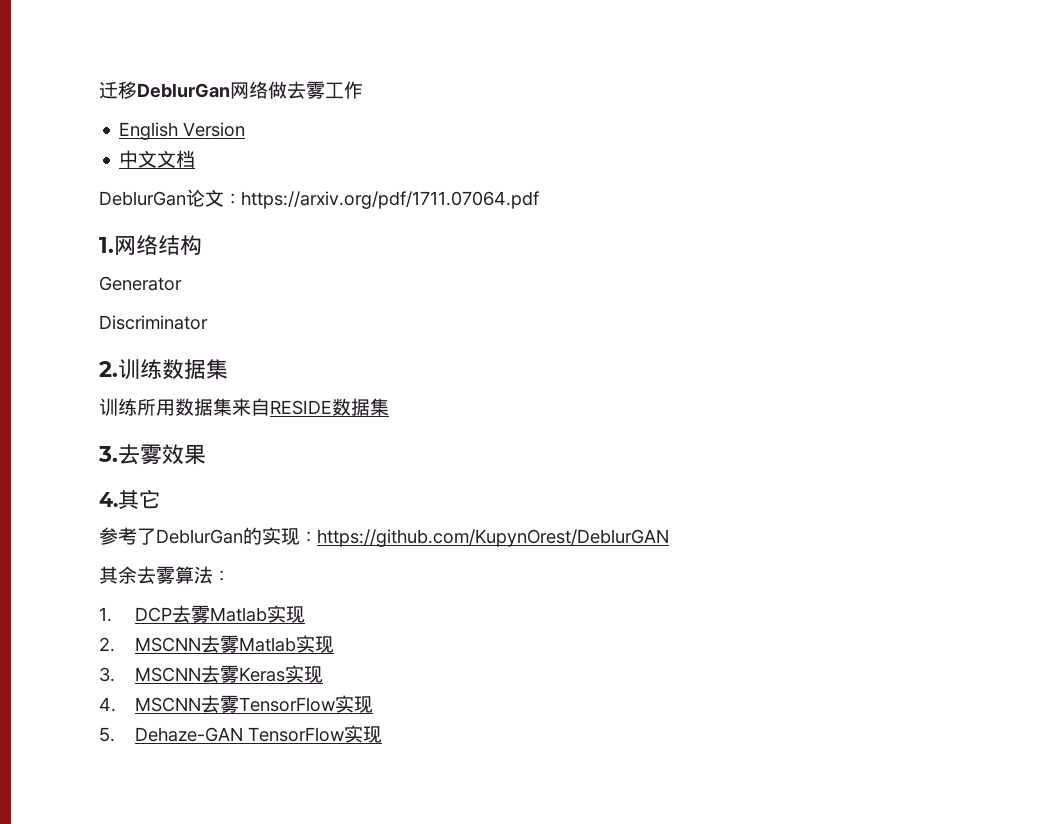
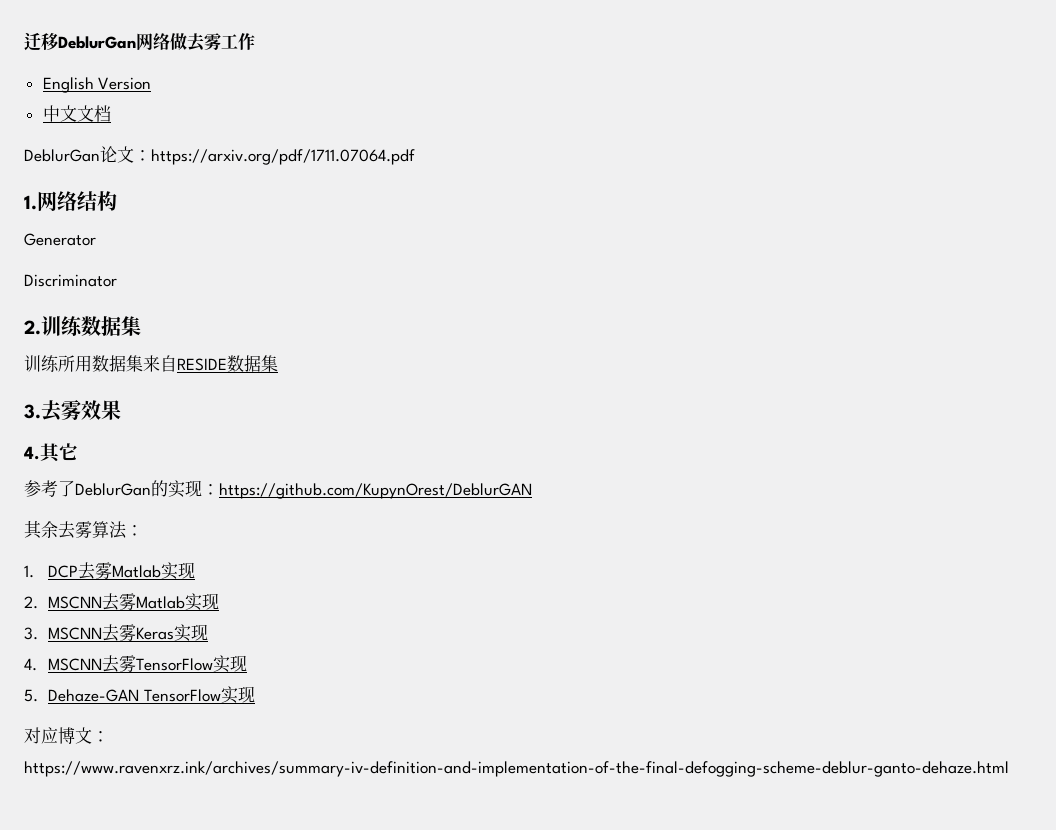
+ 对应博文：https://www.ravenxrz.ink/archives/summary-iv-definition-and-implementation-of-the-final-defogging-scheme-deblur-ganto-dehaze.html

